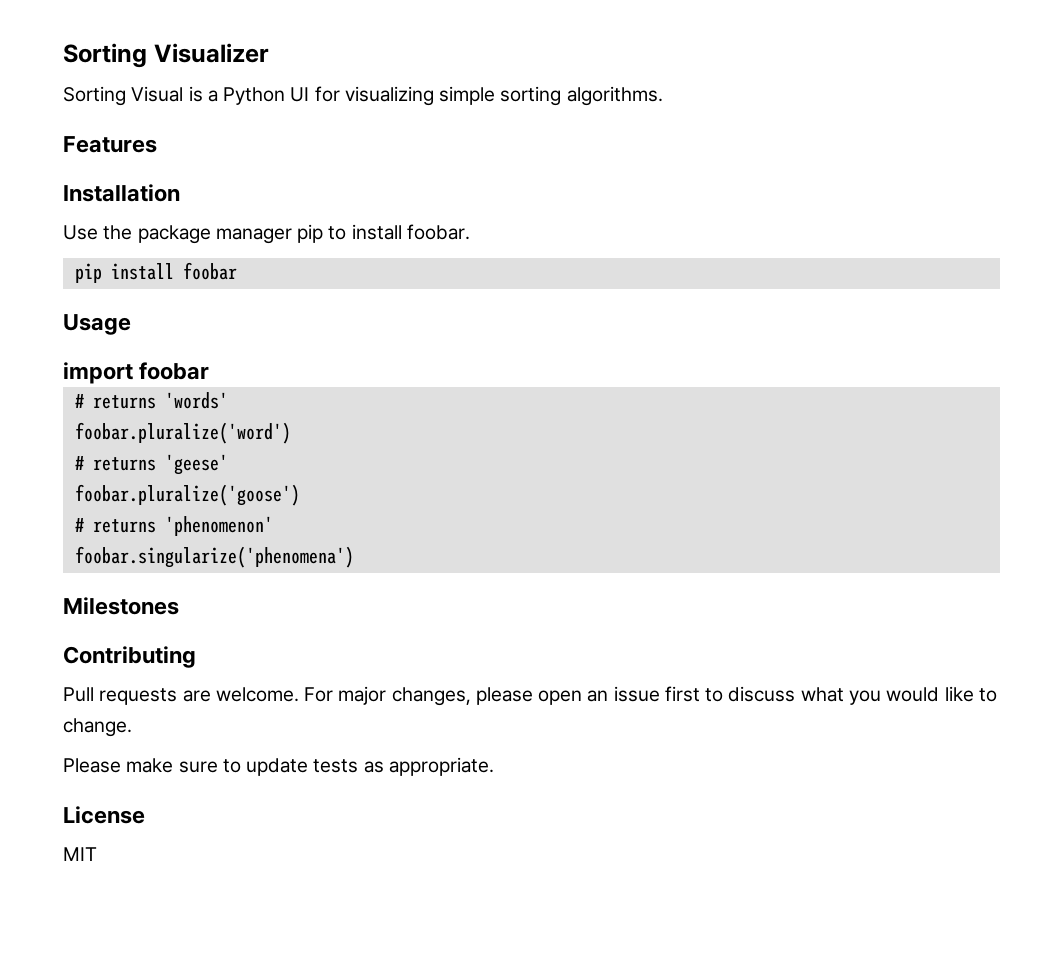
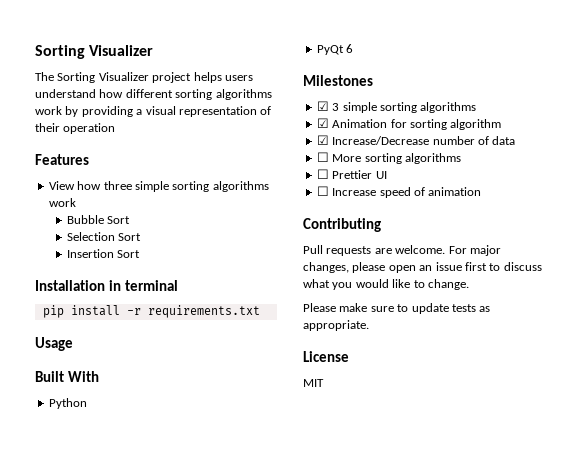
- Sorting Visual is a Python UI for visualizing simple sorting algorithms.
+ The Sorting Visualizer project helps users understand how different sorting algorithms work by providing a visual representation of their operation
  Features
- Installation
- Use the package manager pip to install foobar.
+ View how three simple sorting algorithms work
+ Bubble Sort
+ Selection Sort
+ Insertion Sort
+ Installation in terminal
- pip install foobar
+ pip install -r requirements.txt
- import foobar
- # returns 'words'
- foobar.pluralize('word')
- # returns 'geese'
- foobar.pluralize('goose')
- # returns 'phenomenon'
- foobar.singularize('phenomena')
+ Built With
+ Python
+ PyQt 6
  Milestones
+ ☑ 3 simple sorting algorithms
+ ☑ Animation for sorting algorithm
+ ☑ Increase/Decrease number of data
+ ☐ More sorting algorithms
+ ☐ Prettier UI
+ ☐ Increase speed of animation

